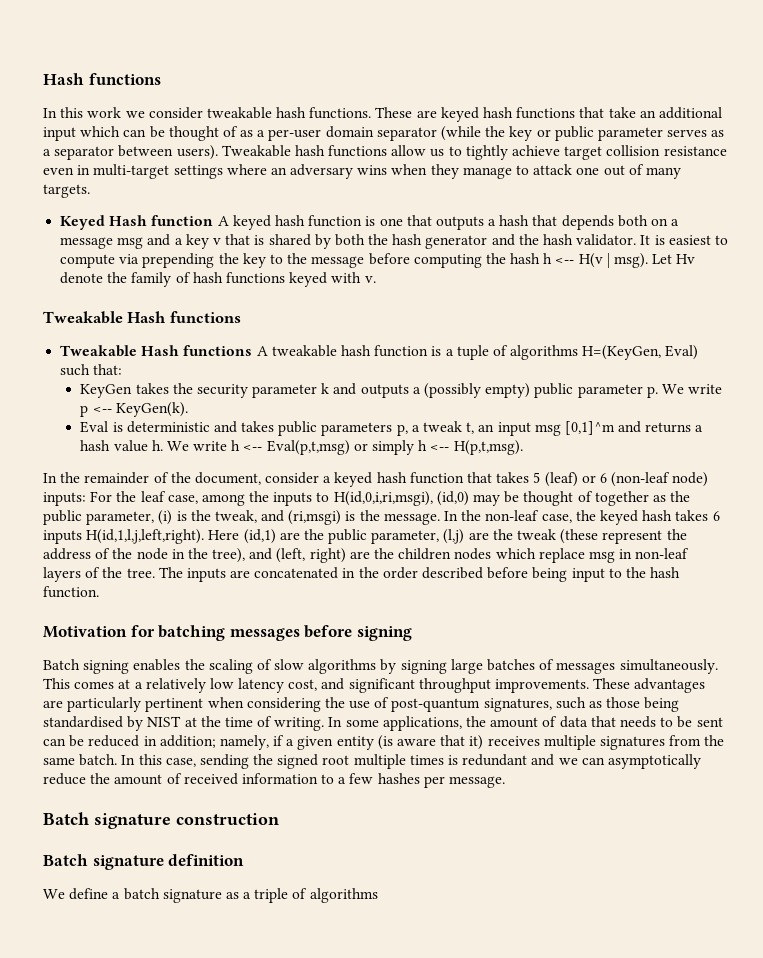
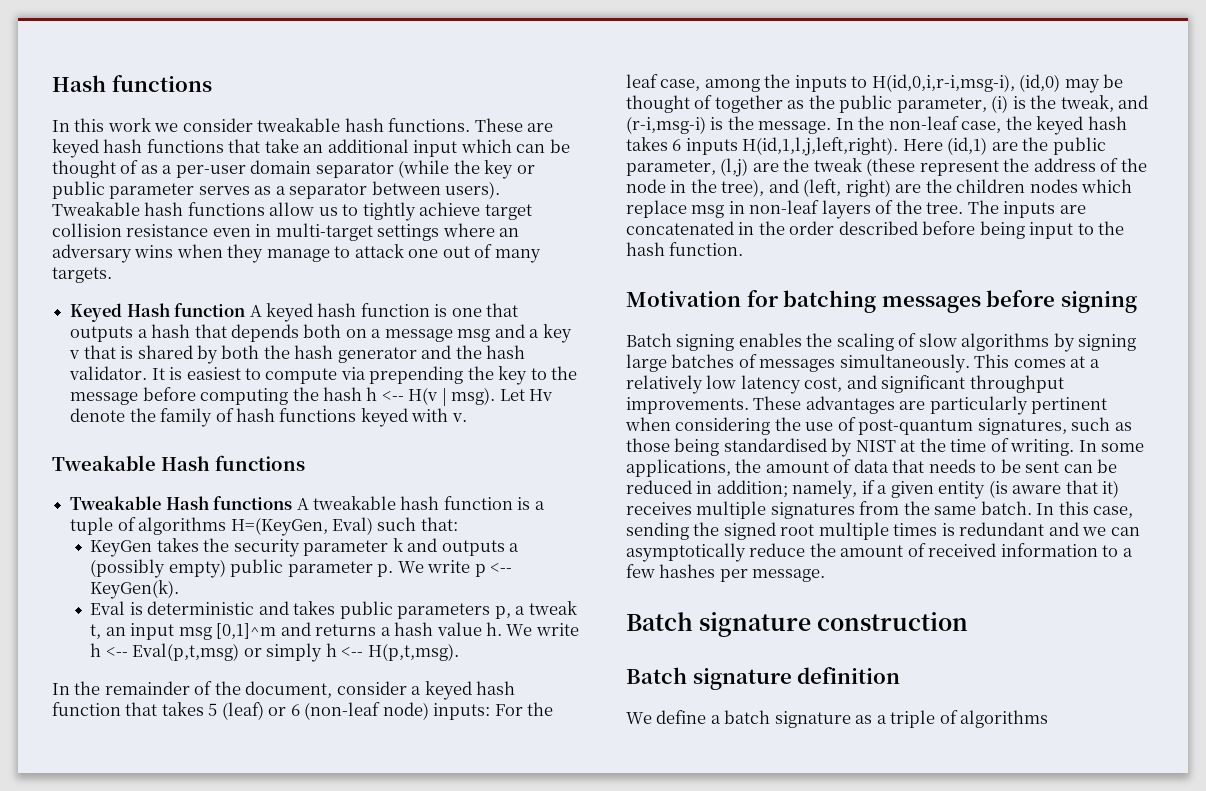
- In the remainder of the document, consider a keyed hash function that takes 5 (leaf) or 6 (non-leaf node) inputs: For the leaf case, among the inputs to H(id,0,i,ri,msgi), (id,0) may be thought of together as the public parameter, (i) is the tweak, and (ri,msgi) is the message.
+ In the remainder of the document, consider a keyed hash function that takes 5 (leaf) or 6 (non-leaf node) inputs: For the leaf case, among the inputs to H(id,0,i,r-i,msg-i), (id,0) may be thought of together as the public parameter, (i) is the tweak, and (r-i,msg-i) is the message.

